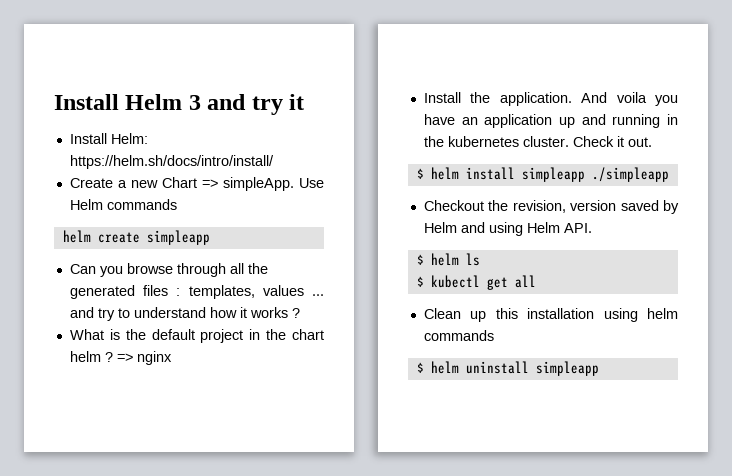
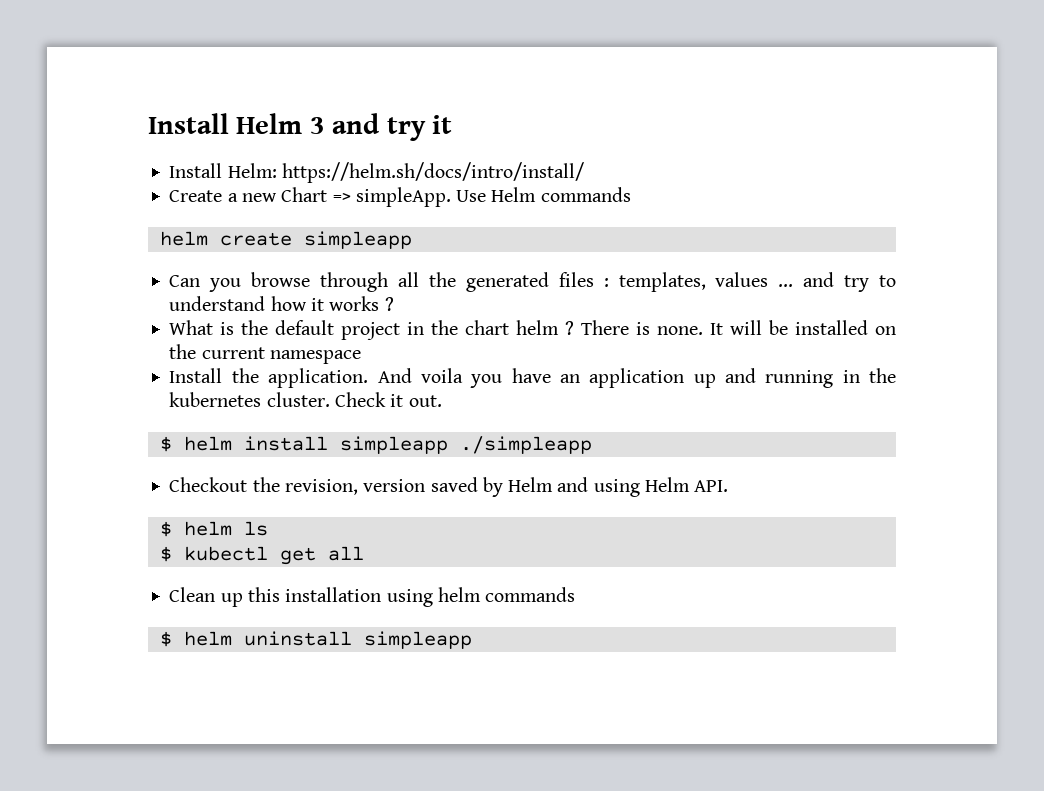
- => nginx
+ There is none. It will be installed on the current namespace

